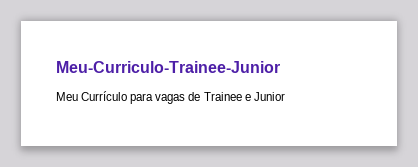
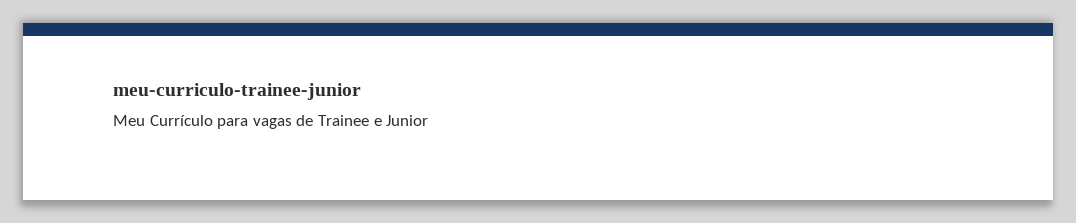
- Meu-Curriculo-Trainee-Junior
+ meu-curriculo-trainee-junior

